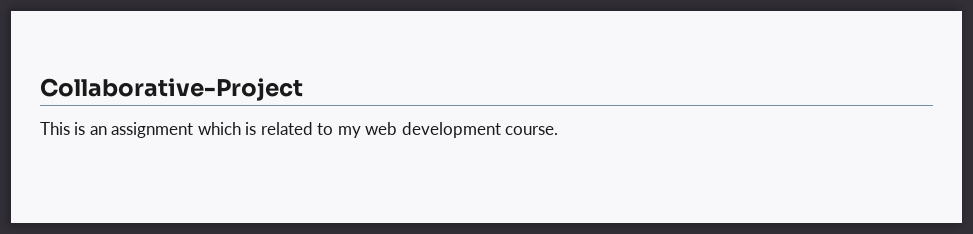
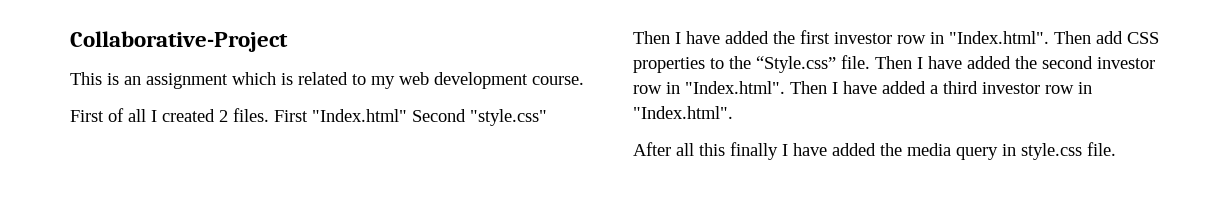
+ First of all I created 2 files. First "Index.html" Second "style.css"
+ Then I have added the first investor row in "Index.html". Then add CSS properties to the “Style.css” file. Then I have added the second investor row in "Index.html". Then I have added a third investor row in "Index.html".
+ After all this finally I have added the media query in style.css file.

